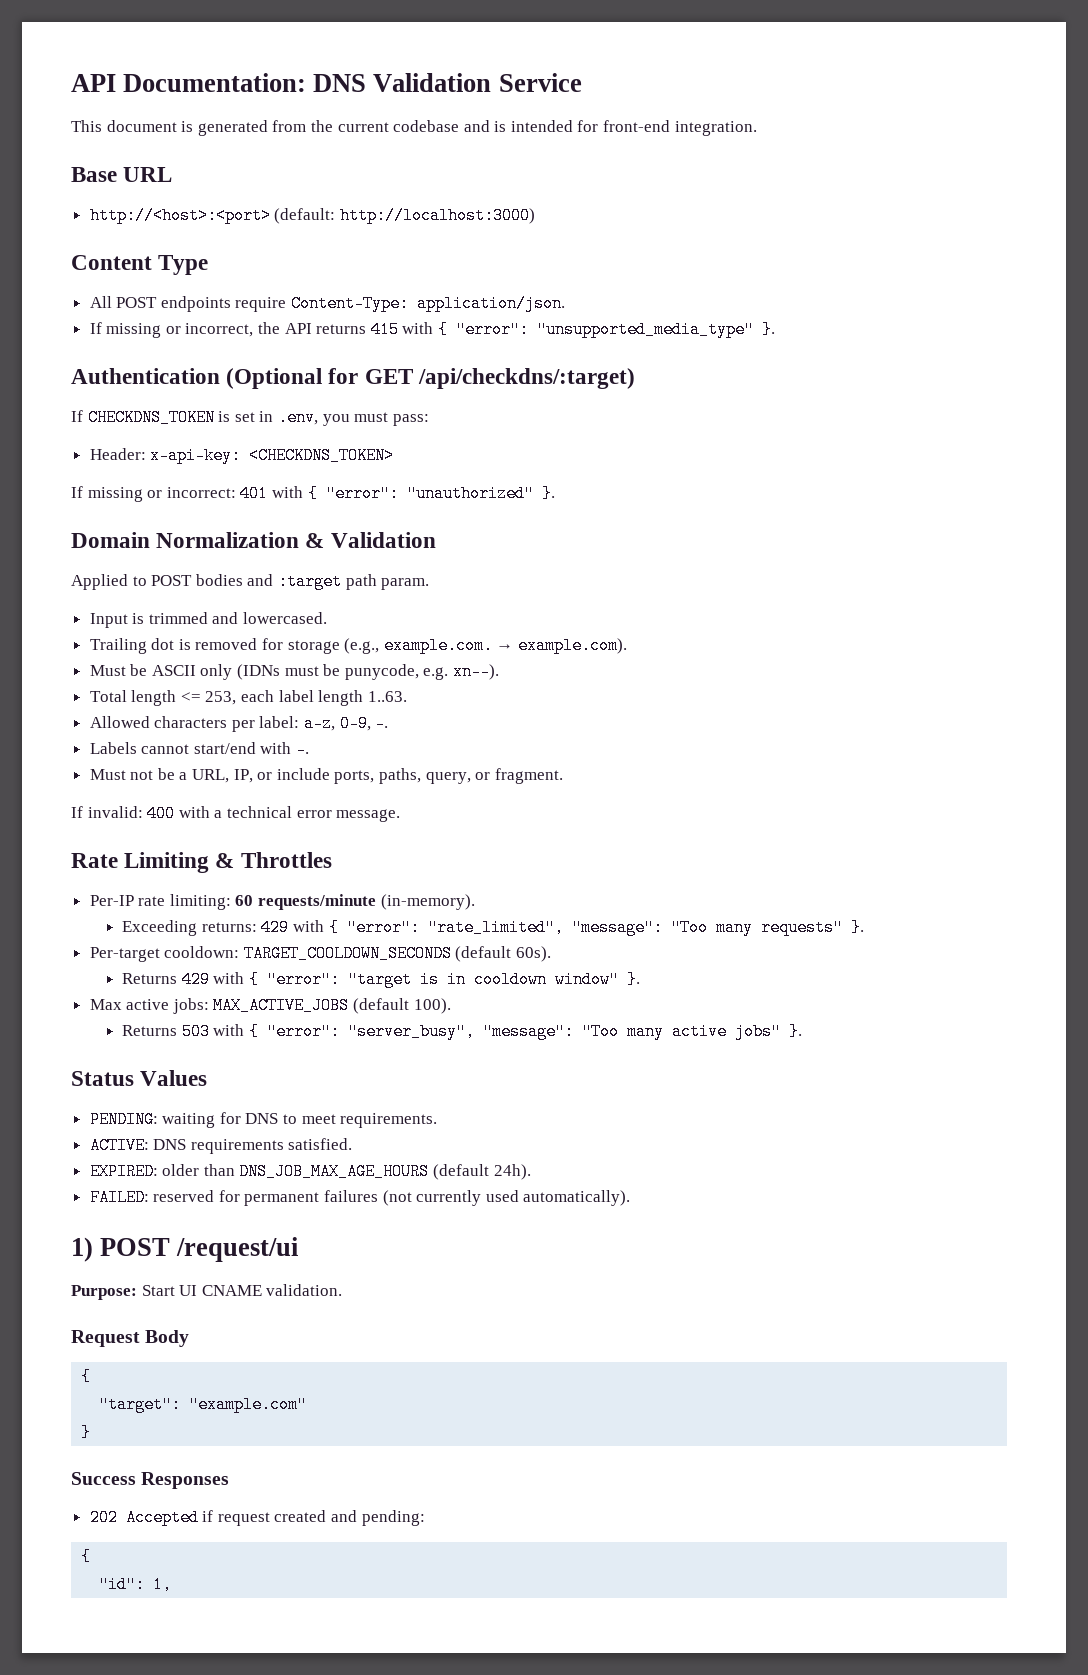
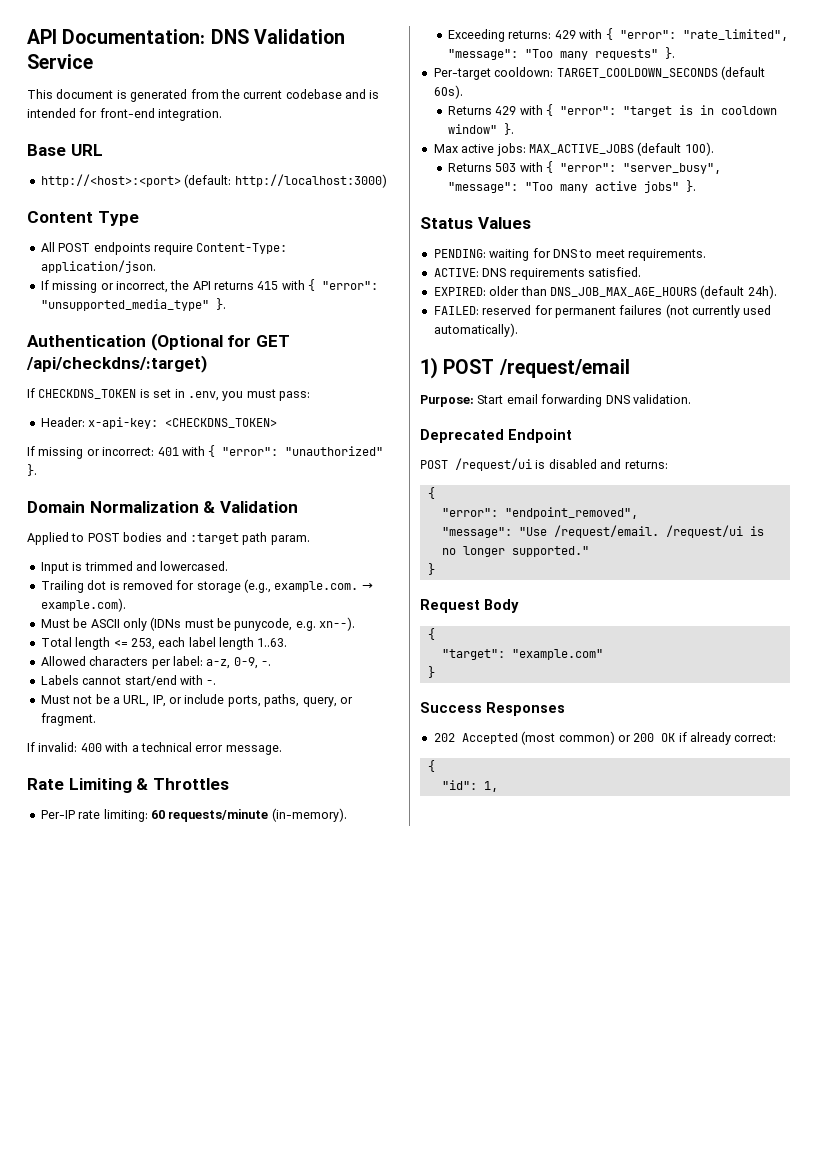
- 1) POST /request/ui
+ 1) POST /request/email
- Purpose: Start UI CNAME validation.
+ Purpose: Start email forwarding DNS validation.
+ Deprecated Endpoint
+ POST /request/ui is disabled and returns:
+ {
+ "error": "endpoint_removed",
+ "message": "Use /request/email. /request/ui is no longer supported."
+ }
- 202 Accepted if request created and pending:
+ 202 Accepted (most common) or 200 OK if already correct:

